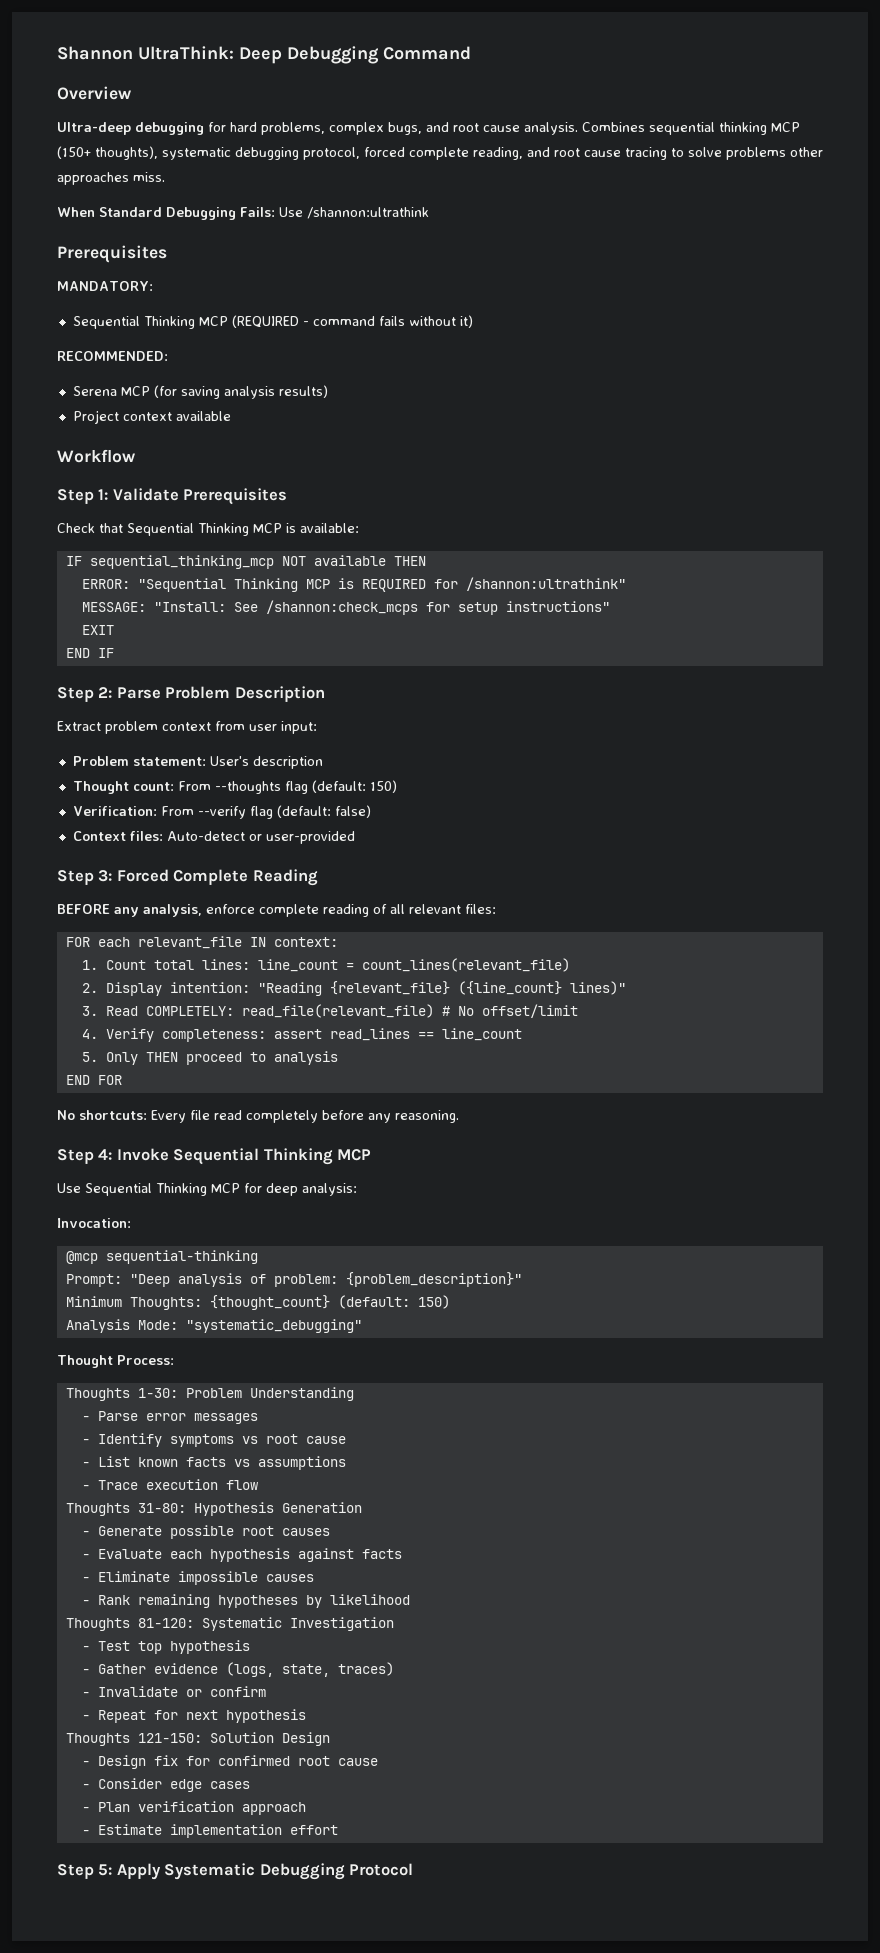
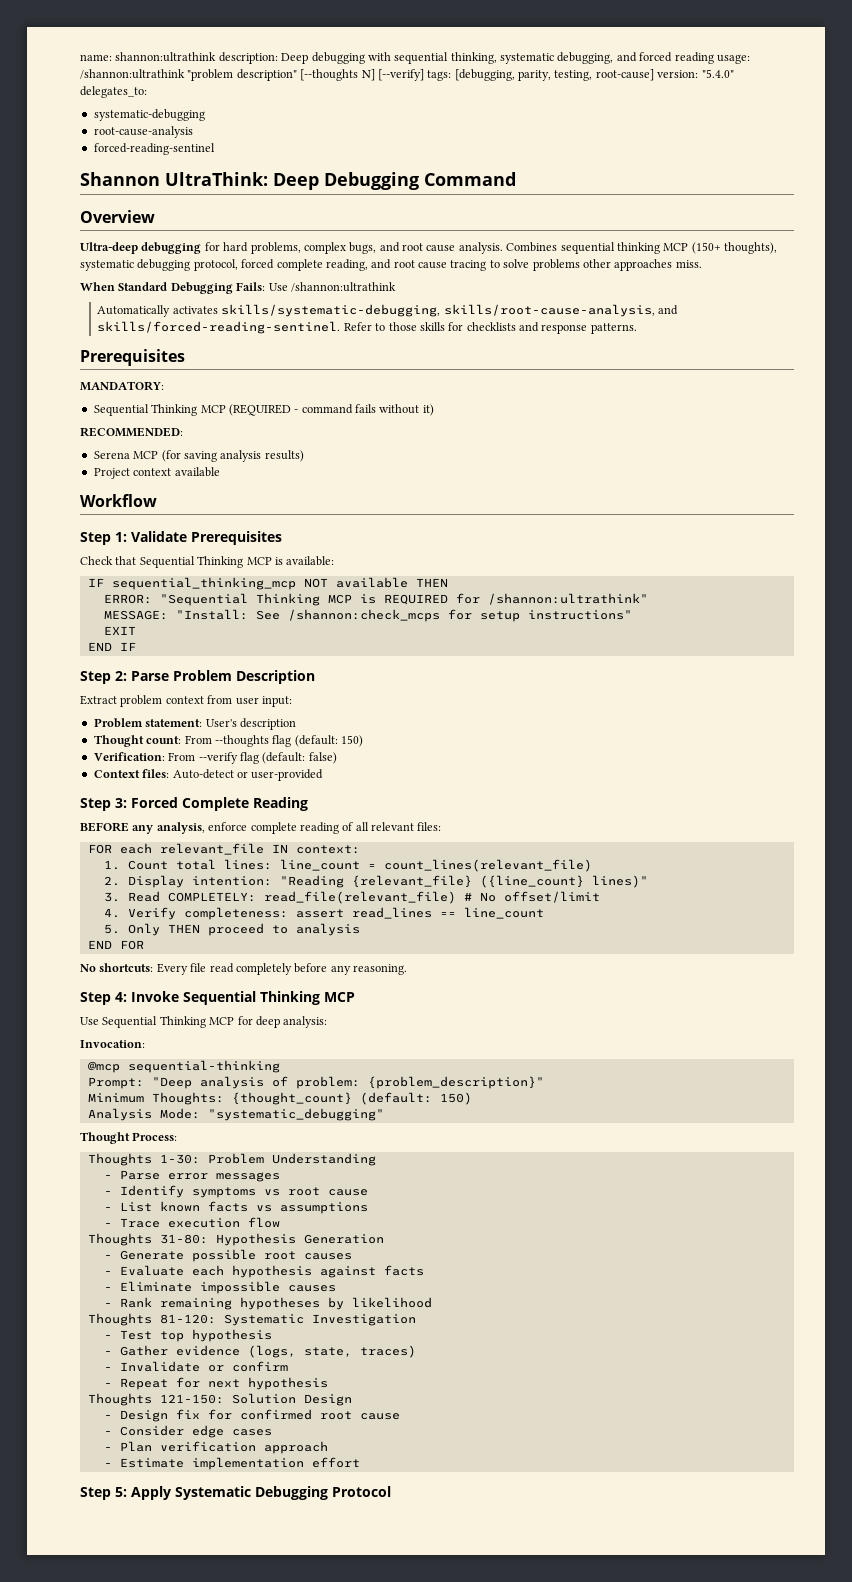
+ name: shannon:ultrathink description: Deep debugging with sequential thinking, systematic debugging, and forced reading usage: /shannon:ultrathink "problem description" [--thoughts N] [--verify] tags: [debugging, parity, testing, root-cause] version: "5.4.0" delegates_to:
+ systematic-debugging
+ root-cause-analysis
+ forced-reading-sentinel
+ Automatically activates skills/systematic-debugging, skills/root-cause-analysis, and skills/forced-reading-sentinel. Refer to those skills for checklists and response patterns.

